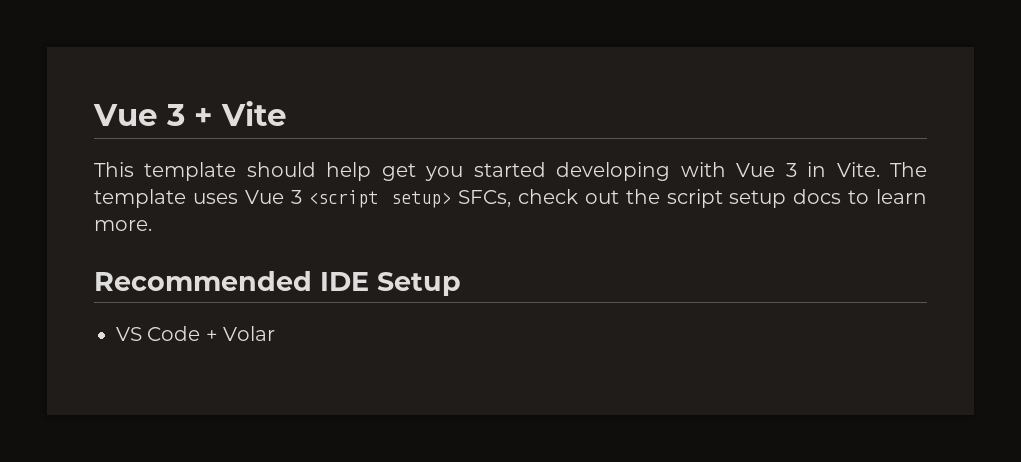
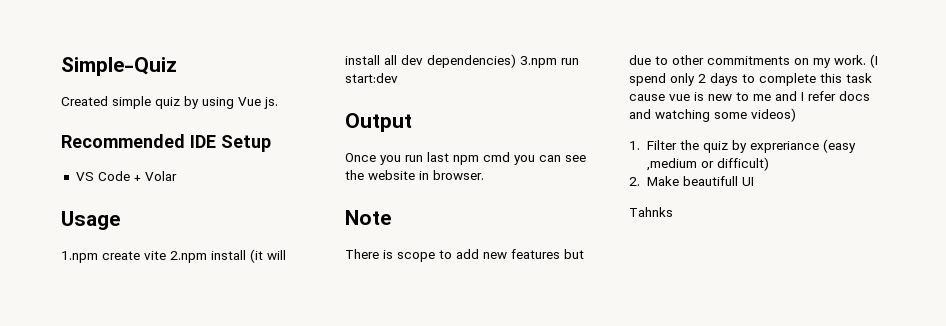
- Vue 3 + Vite
- This template should help get you started developing with Vue 3 in Vite. The template uses Vue 3 <script setup> SFCs, check out the script setup docs to learn more.
+ Simple-Quiz
+ Created simple quiz by using Vue js.
+ Usage
+ 1.npm create vite 2.npm install (it will install all dev dependencies) 3.npm run start:dev
+ Output
+ Once you run last npm cmd you can see the website in browser.
+ Note
+ There is scope to add new features but due to other commitments on my work. (I spend only 2 days to complete this task cause vue is new to me and I refer docs and watching some videos)
+ 1. Filter the quiz by expreriance (easy ,medium or difficult)
+ 2. Make beautifull UI
+ Tahnks

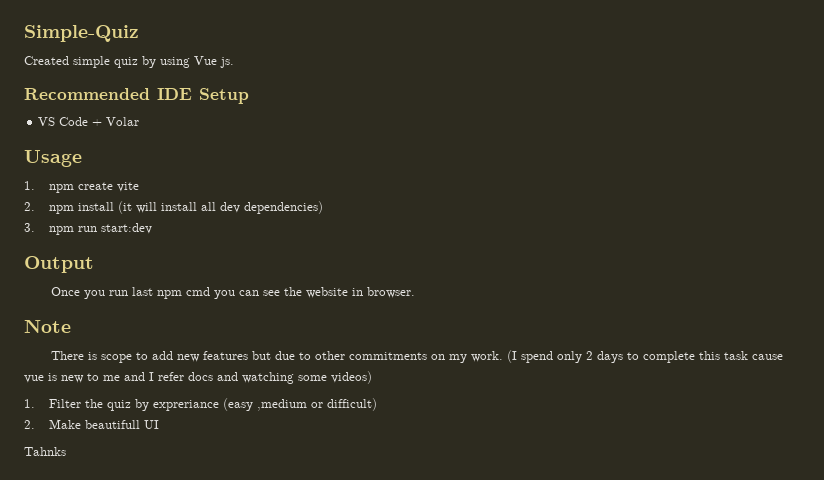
- 1.npm create vite 2.npm install (it will install all dev dependencies) 3.npm run start:dev
+ 1. npm create vite
+ 2. npm install (it will install all dev dependencies)
+ 3. npm run start:dev

